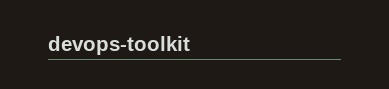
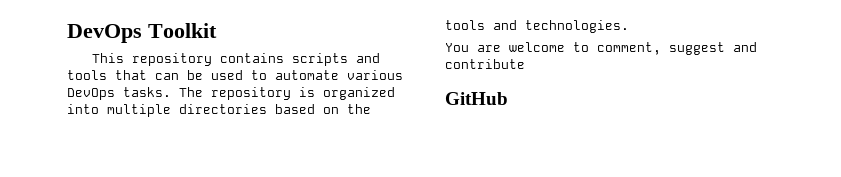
- devops-toolkit
+ DevOps Toolkit
+ This repository contains scripts and tools that can be used to automate various DevOps tasks. The repository is organized into multiple directories based on the tools and technologies.
+ You are welcome to comment, suggest and contribute
+ GitHub

